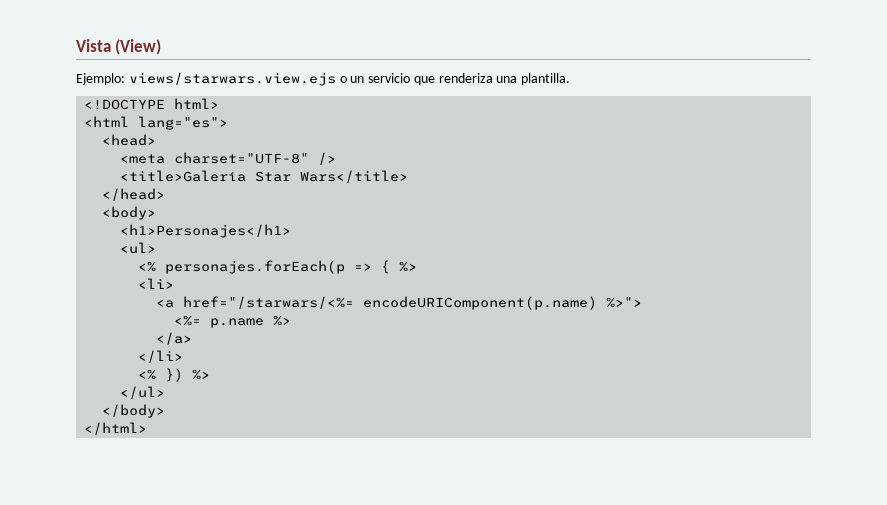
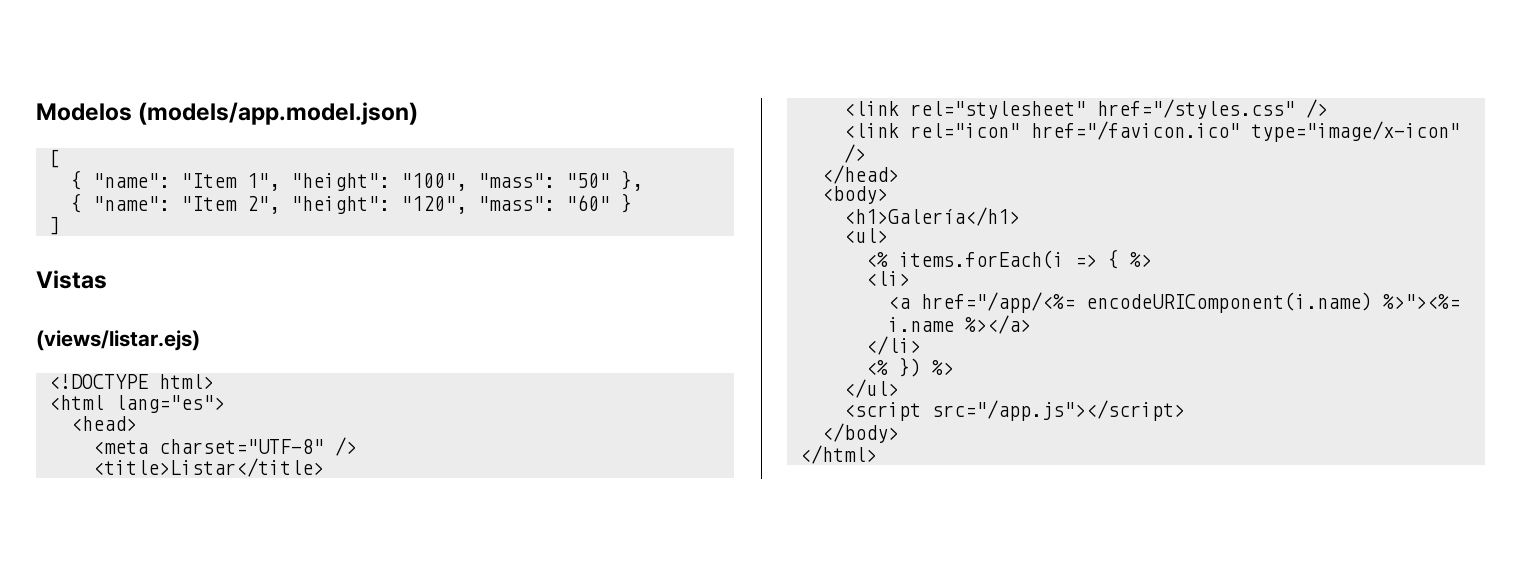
- Vista (View)
- Ejemplo: views/starwars.view.ejs o un servicio que renderiza una plantilla.
+ Modelos (models/app.model.json)
+ [
+ { "name": "Item 1", "height": "100", "mass": "50" },
+ { "name": "Item 2", "height": "120", "mass": "60" }
+ ]
+ Vistas
+ (views/listar.ejs)
- <title>Galería Star Wars</title>
+ <title>Listar</title>
+ <link rel="stylesheet" href="/styles.css" />
+ <link rel="icon" href="/favicon.ico" type="image/x-icon" />
- <h1>Personajes</h1>
+ <h1>Galería</h1>
- <% personajes.forEach(p => { %>
+ <% items.forEach(i => { %>
- <a href="/starwars/<%= encodeURIComponent(p.name) %>">
- <%= p.name %>
- </a>
+ <a href="/app/<%= encodeURIComponent(i.name) %>"><%= i.name %></a>
+ <script src="/app.js"></script>

